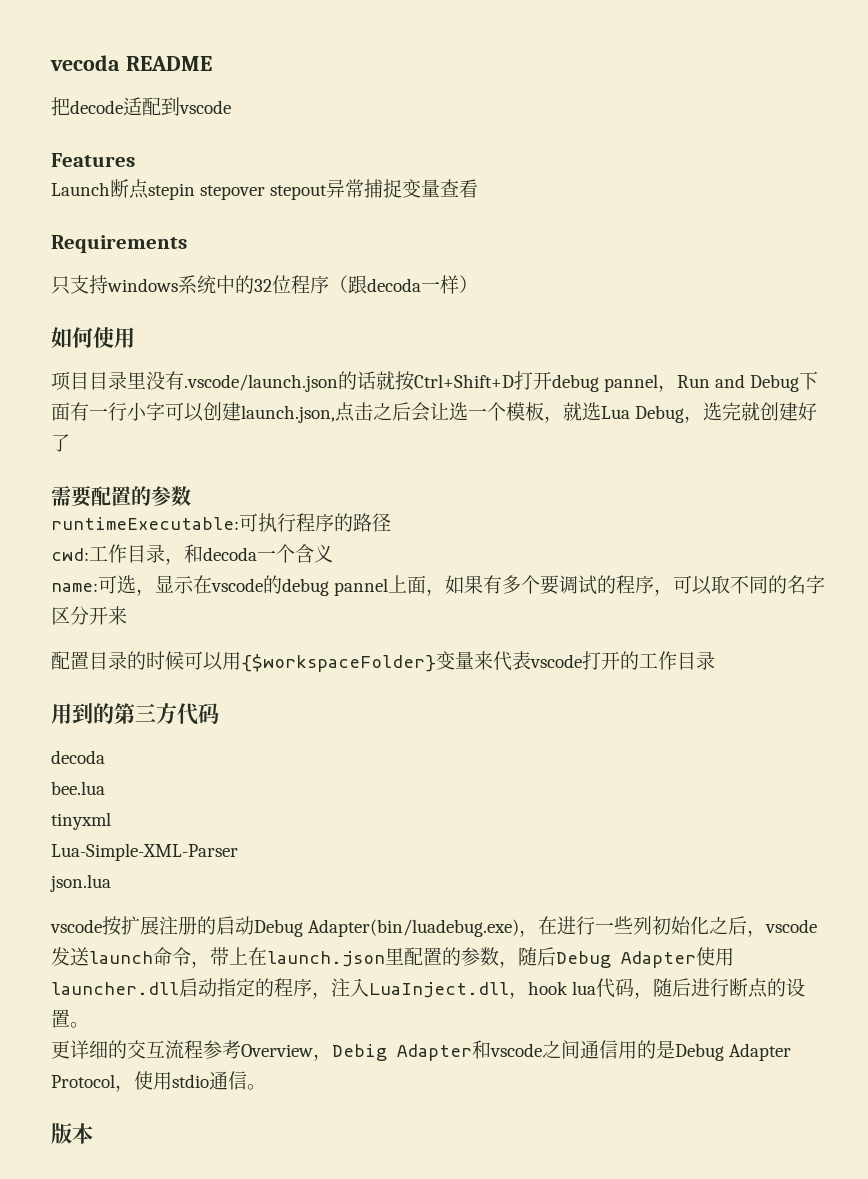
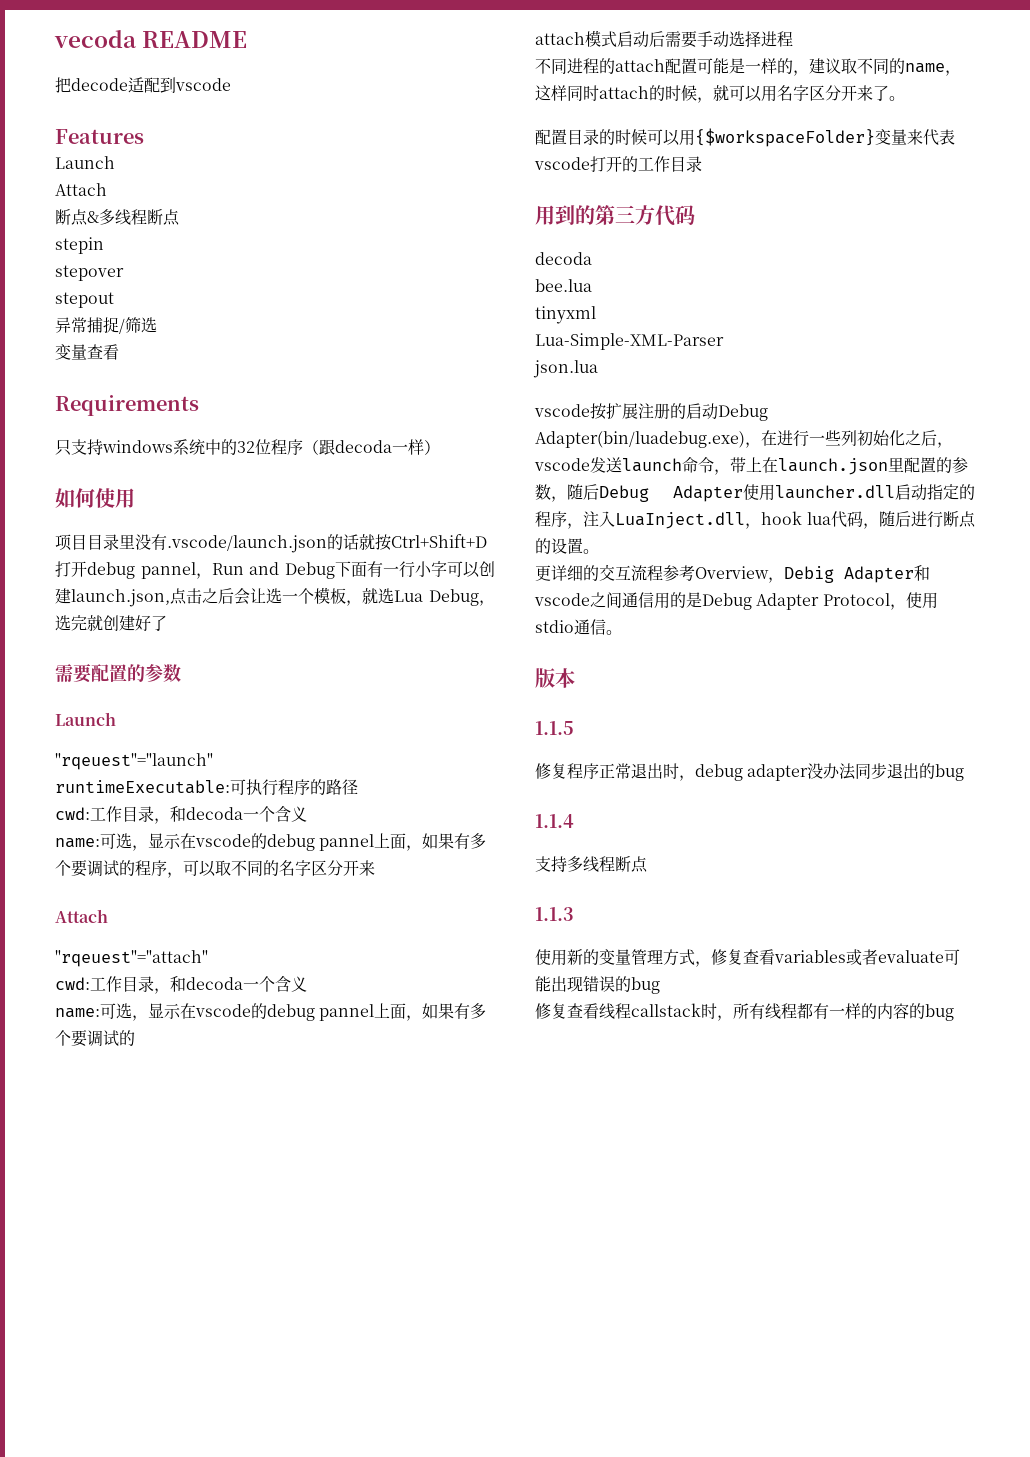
  Features
- Launch断点stepin stepover stepout异常捕捉变量查看
+ Launch
+ Attach
+ 断点&多线程断点
+ stepin
+ stepover
+ stepout
+ 异常捕捉/筛选
+ 变量查看
  需要配置的参数
+ Launch
+ "rqeuest"="launch"
  name:可选，显示在vscode的debug pannel上面，如果有多个要调试的程序，可以取不同的名字区分开来
+ Attach
+ "rqeuest"="attach"
+ cwd:工作目录，和decoda一个含义
+ name:可选，显示在vscode的debug pannel上面，如果有多个要调试的
+ attach模式启动后需要手动选择进程
+ 不同进程的attach配置可能是一样的，建议取不同的name，这样同时attach的时候，就可以用名字区分开来了。
+ 1.1.5
+ 修复程序正常退出时，debug adapter没办法同步退出的bug
+ 1.1.4
+ 支持多线程断点
+ 1.1.3
+ 使用新的变量管理方式，修复查看variables或者evaluate可能出现错误的bug
+ 修复查看线程callstack时，所有线程都有一样的内容的bug

